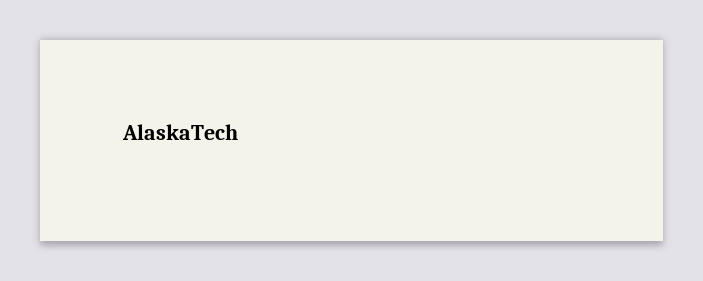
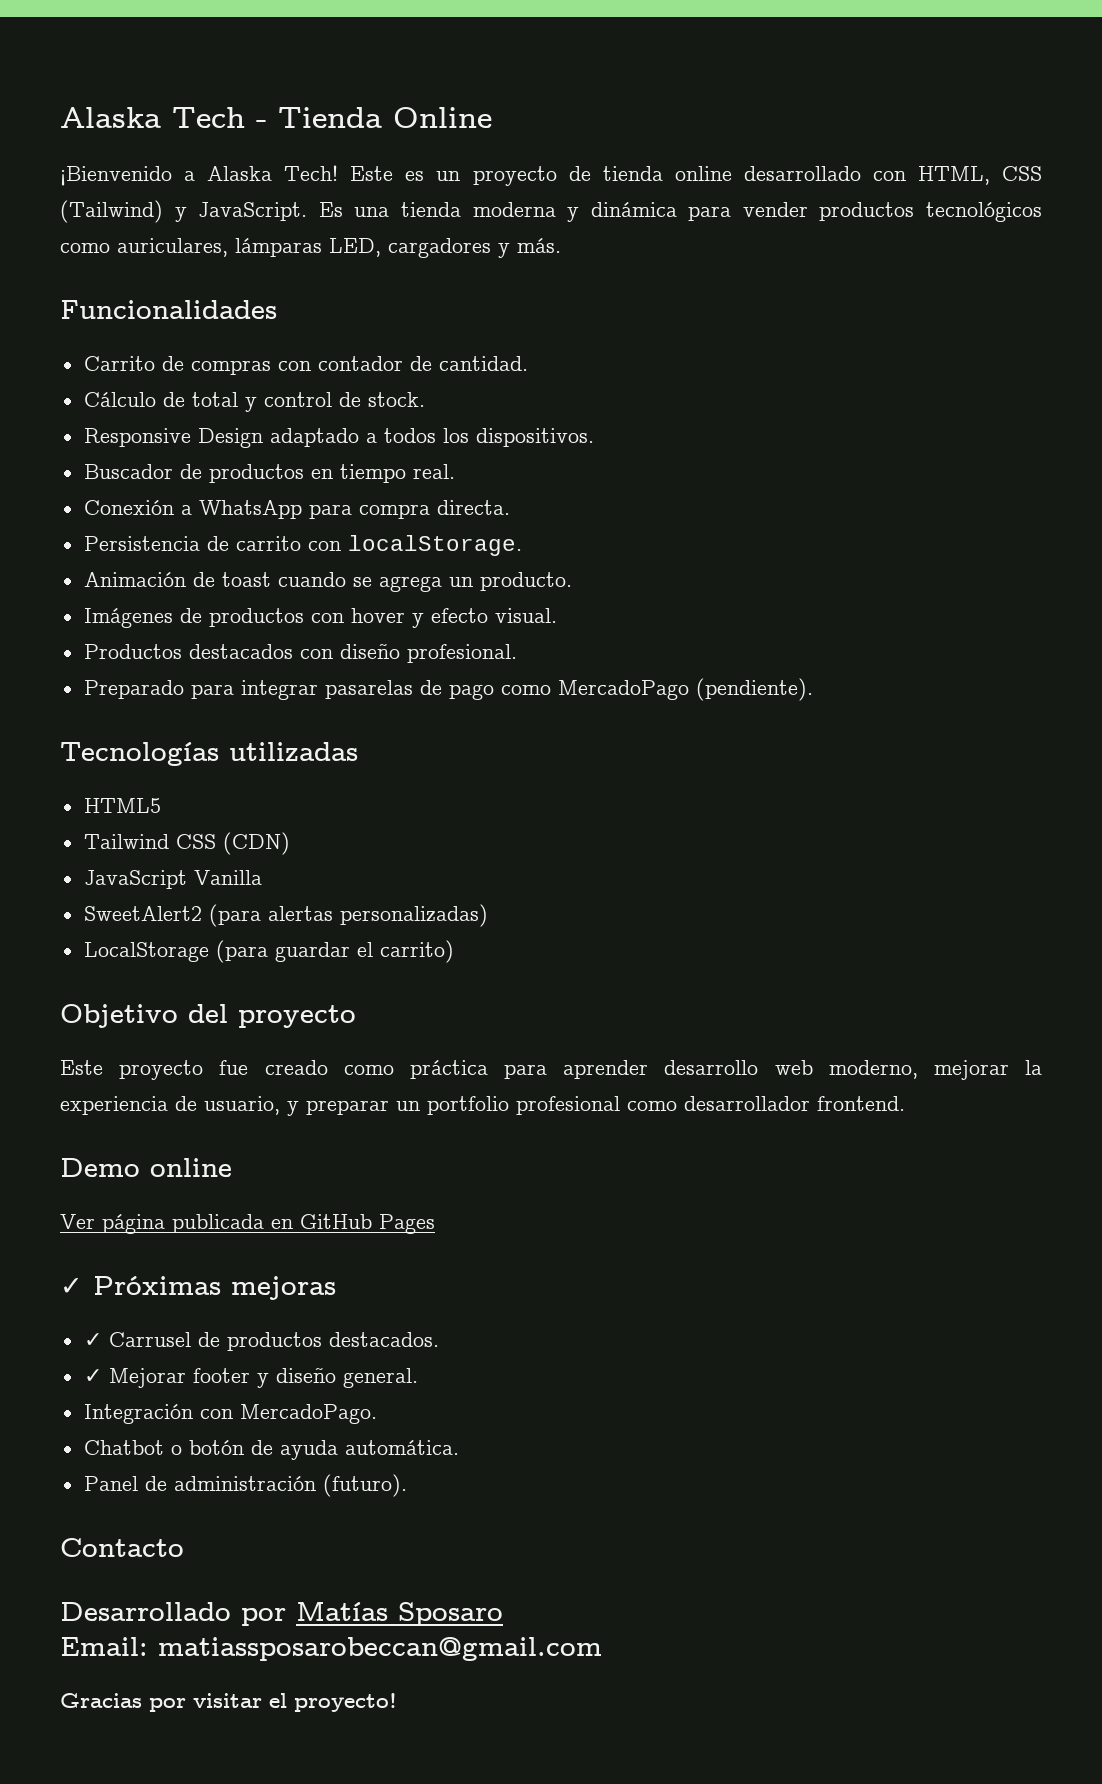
- AlaskaTech
+ Alaska Tech - Tienda Online
+ ¡Bienvenido a Alaska Tech! Este es un proyecto de tienda online desarrollado con HTML, CSS (Tailwind) y JavaScript. Es una tienda moderna y dinámica para vender productos tecnológicos como auriculares, lámparas LED, cargadores y más.
+ Funcionalidades
+ Carrito de compras con contador de cantidad.
+ Cálculo de total y control de stock.
+ Responsive Design adaptado a todos los dispositivos.
+ Buscador de productos en tiempo real.
+ Conexión a WhatsApp para compra directa.
+ Persistencia de carrito con localStorage.
+ Animación de toast cuando se agrega un producto.
+ Imágenes de productos con hover y efecto visual.
+ Productos destacados con diseño profesional.
+ Preparado para integrar pasarelas de pago como MercadoPago (pendiente).
+ Tecnologías utilizadas
+ HTML5
+ Tailwind CSS (CDN)
+ JavaScript Vanilla
+ SweetAlert2 (para alertas personalizadas)
+ LocalStorage (para guardar el carrito)
+ Objetivo del proyecto
+ Este proyecto fue creado como práctica para aprender desarrollo web moderno, mejorar la experiencia de usuario, y preparar un portfolio profesional como desarrollador frontend.
+ Demo online
+ Ver página publicada en GitHub Pages
+ ✓ Próximas mejoras
+ ✓ Carrusel de productos destacados.
+ ✓ Mejorar footer y diseño general.
+ Integración con MercadoPago.
+ Chatbot o botón de ayuda automática.
+ Panel de administración (futuro).
+ Contacto
+ Desarrollado por Matías Sposaro
+ Email: matiassposarobeccan@gmail.com
+ Gracias por visitar el proyecto!

